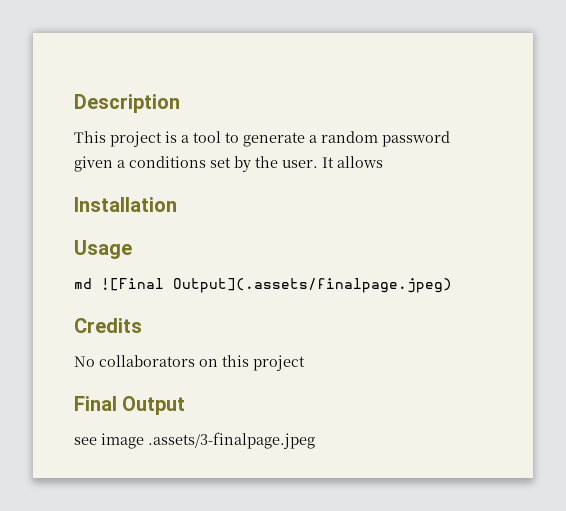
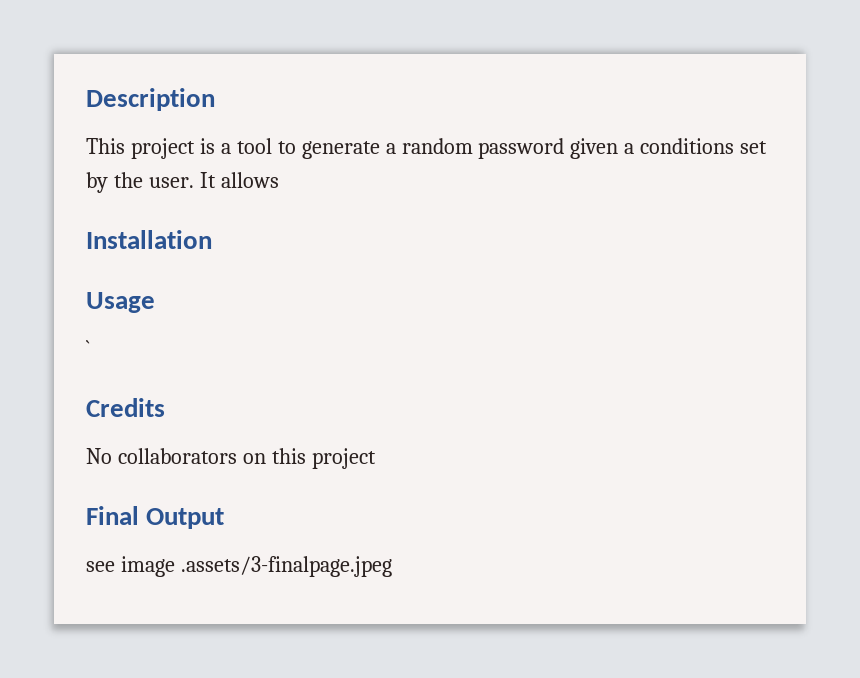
- md ![Final Output](.assets/finalpage.jpeg)
+ `

